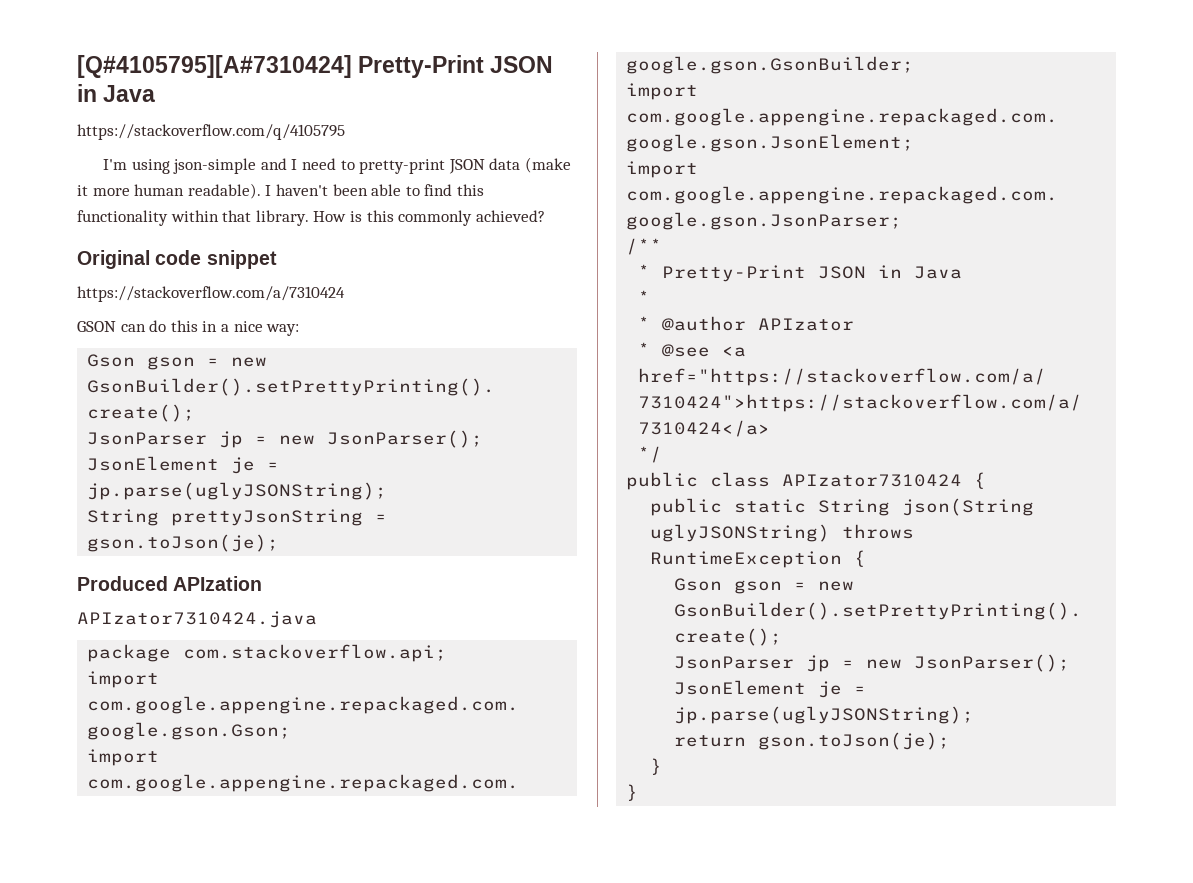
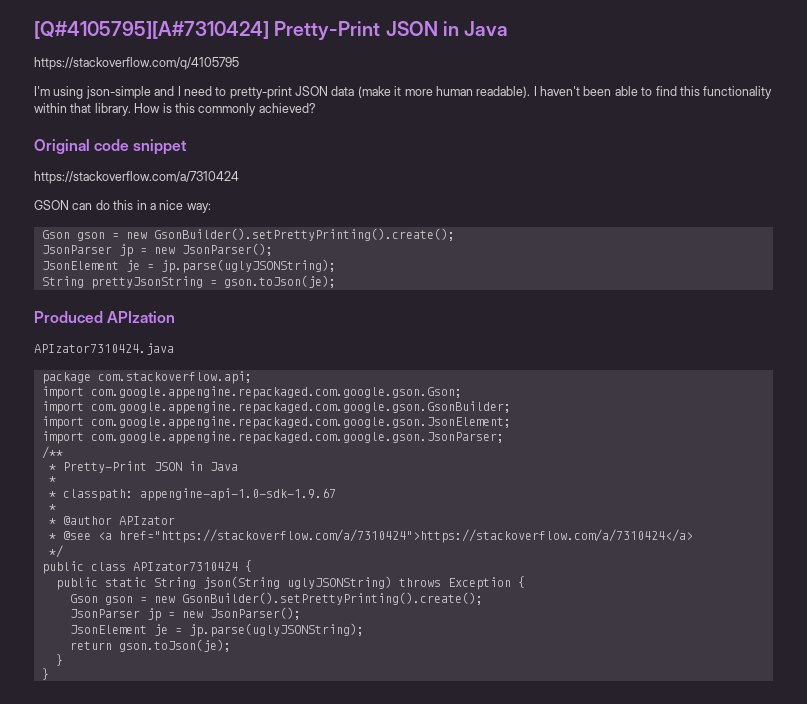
+ * classpath: appengine-api-1.0-sdk-1.9.67
+ *
- public static String json(String uglyJSONString) throws RuntimeException {
+ public static String json(String uglyJSONString) throws Exception {

